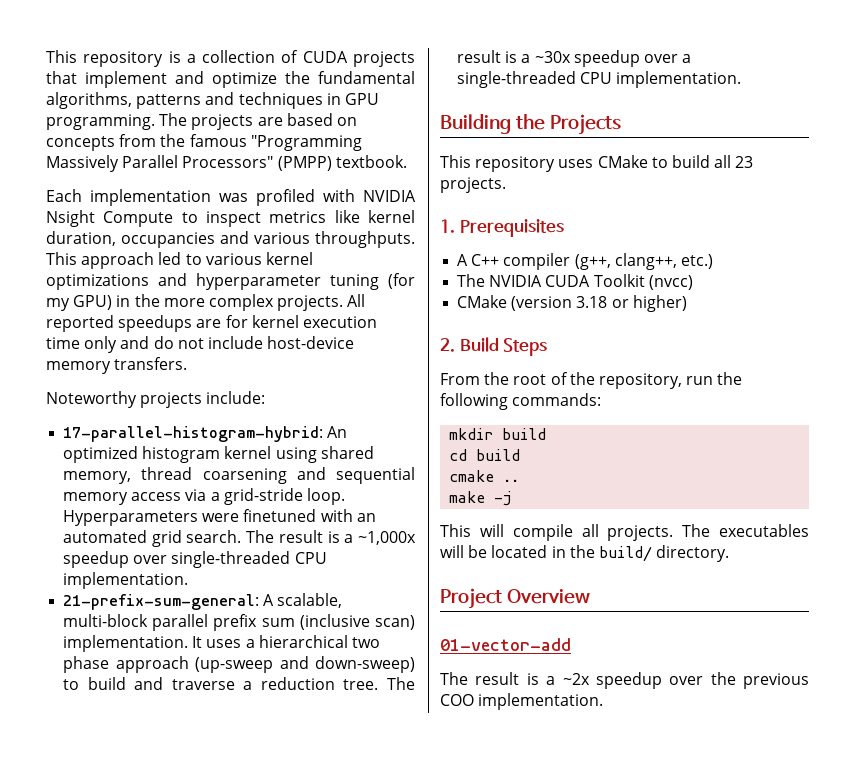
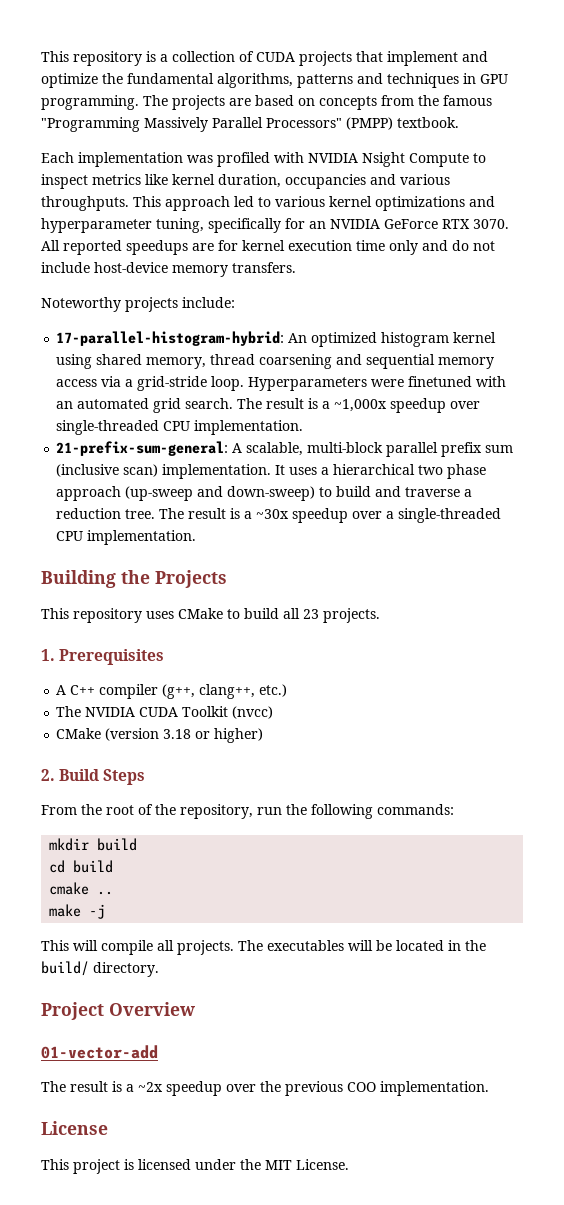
- This approach led to various kernel optimizations and hyperparameter tuning (for my GPU) in the more complex projects.
+ This approach led to various kernel optimizations and hyperparameter tuning, specifically for an NVIDIA GeForce RTX 3070.
+ License
+ This project is licensed under the MIT License.

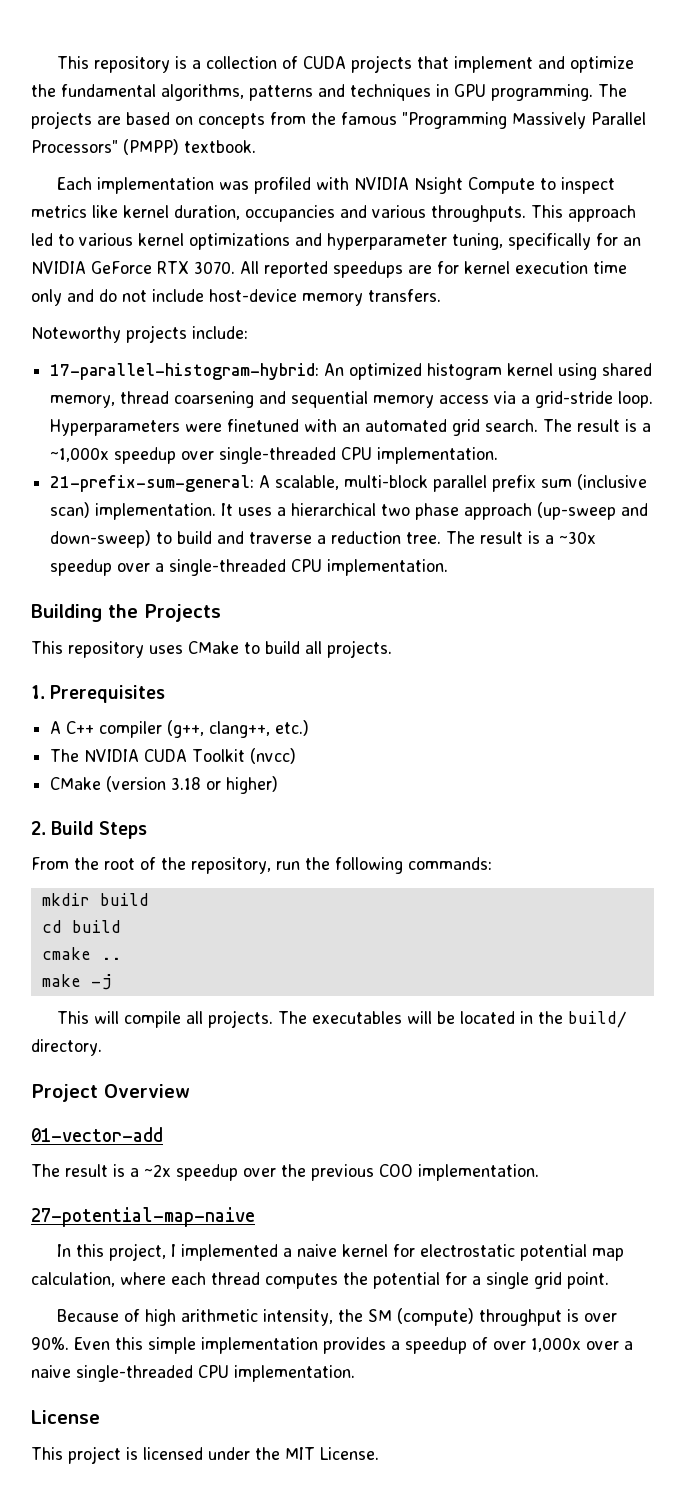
- This repository uses CMake to build all 23 projects.
+ This repository uses CMake to build all projects.
+ 27-potential-map-naive
+ In this project, I implemented a naive kernel for electrostatic potential map calculation, where each thread computes the potential for a single grid point.
+ Because of high arithmetic intensity, the SM (compute) throughput is over 90%. Even this simple implementation provides a speedup of over 1,000x over a naive single-threaded CPU implementation.

